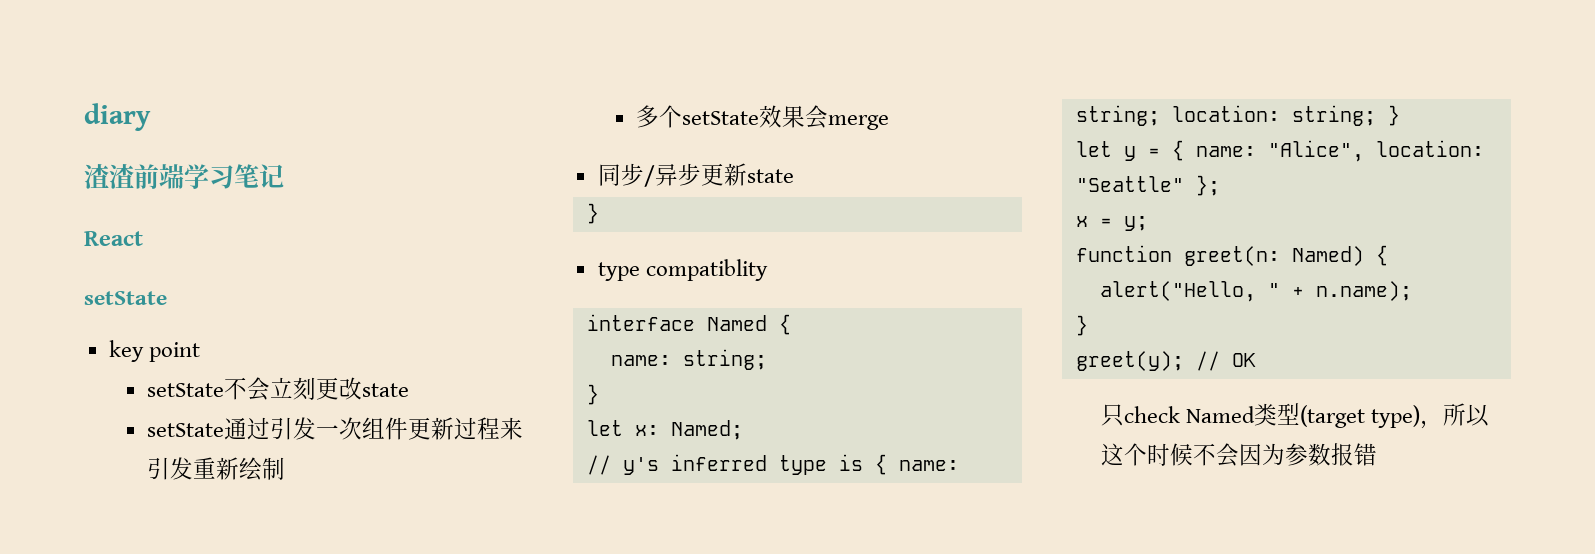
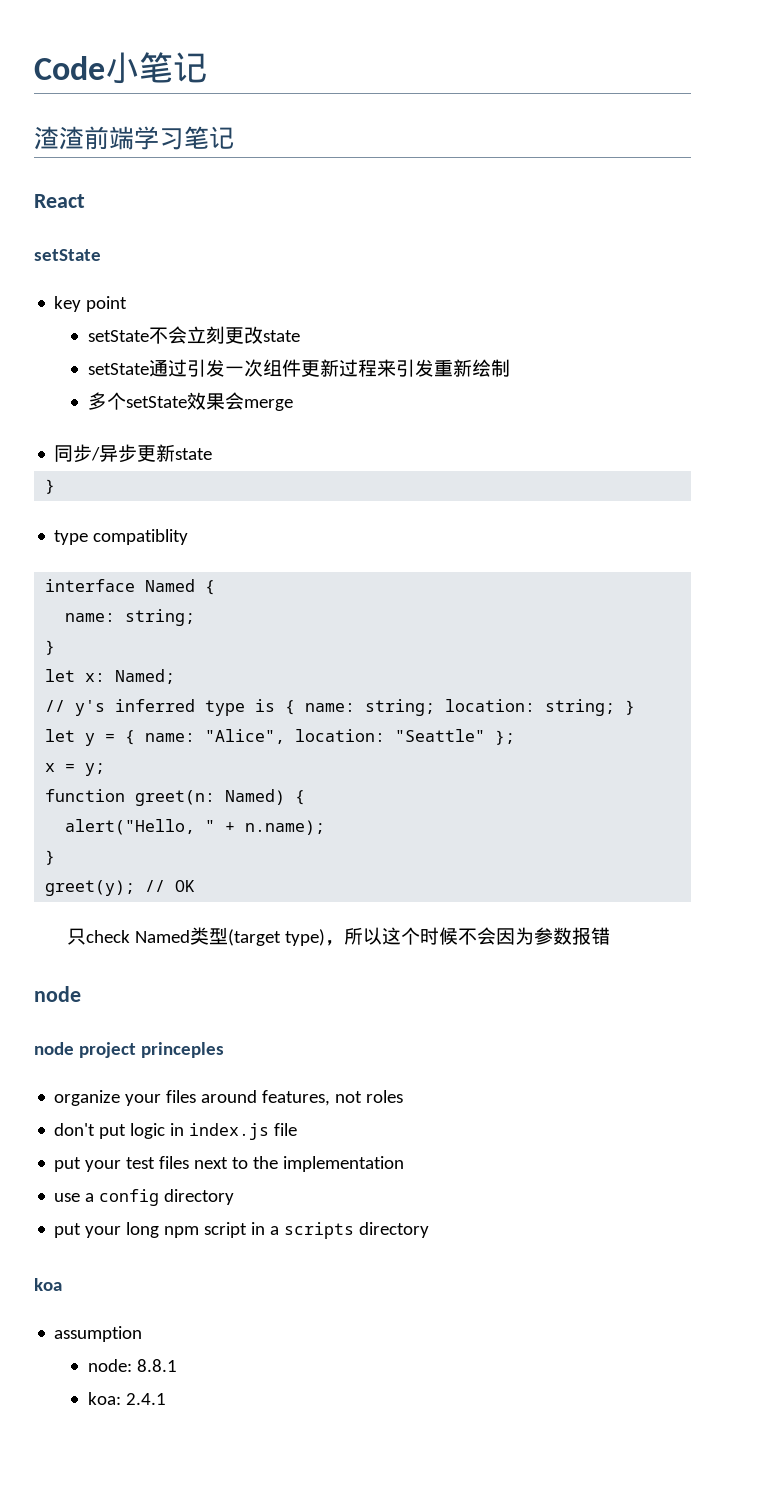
- diary
+ Code小笔记
  只check Named类型(target type)，所以这个时候不会因为参数报错
+ node
+ node project princeples
+ organize your files around features, not roles
+ don't put logic in index.js file
+ put your test files next to the implementation
+ use a config directory
+ put your long npm script in a scripts directory
+ koa
+ assumption
+ node: 8.8.1
+ koa: 2.4.1

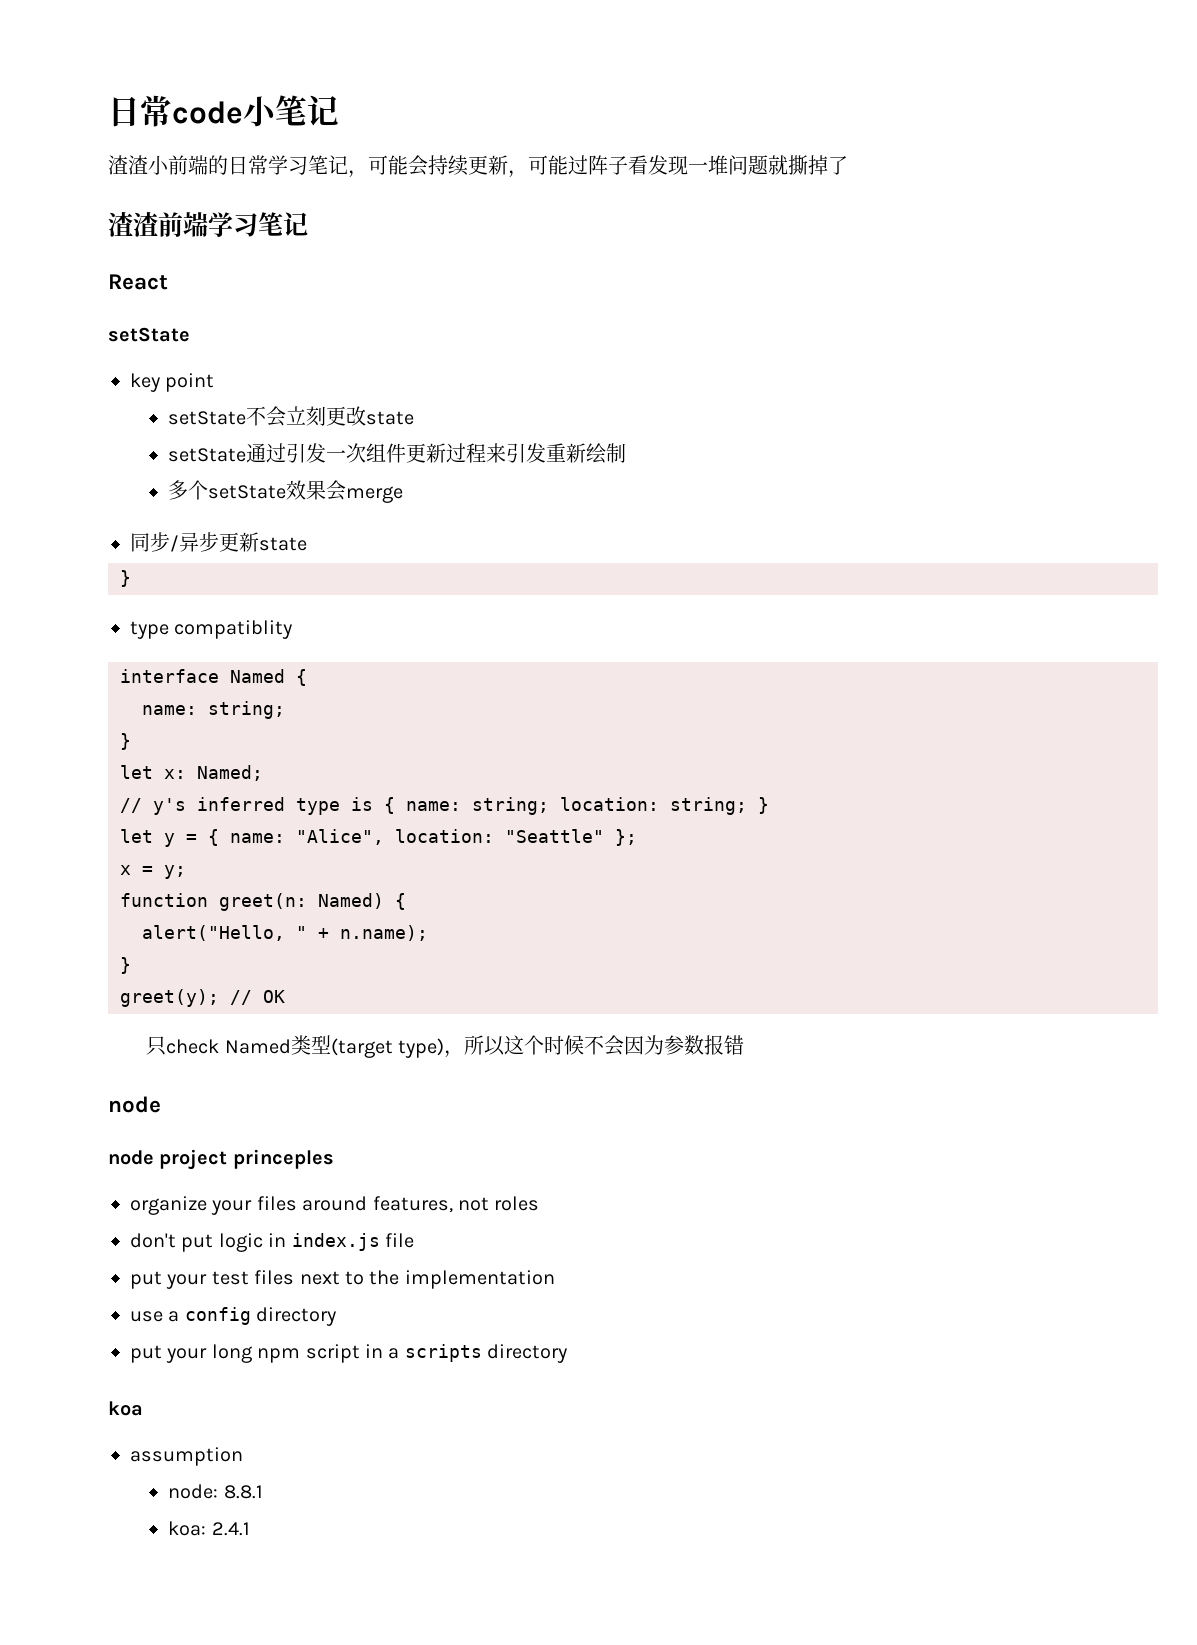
- Code小笔记
+ 日常code小笔记
+ 渣渣小前端的日常学习笔记，可能会持续更新，可能过阵子看发现一堆问题就撕掉了

